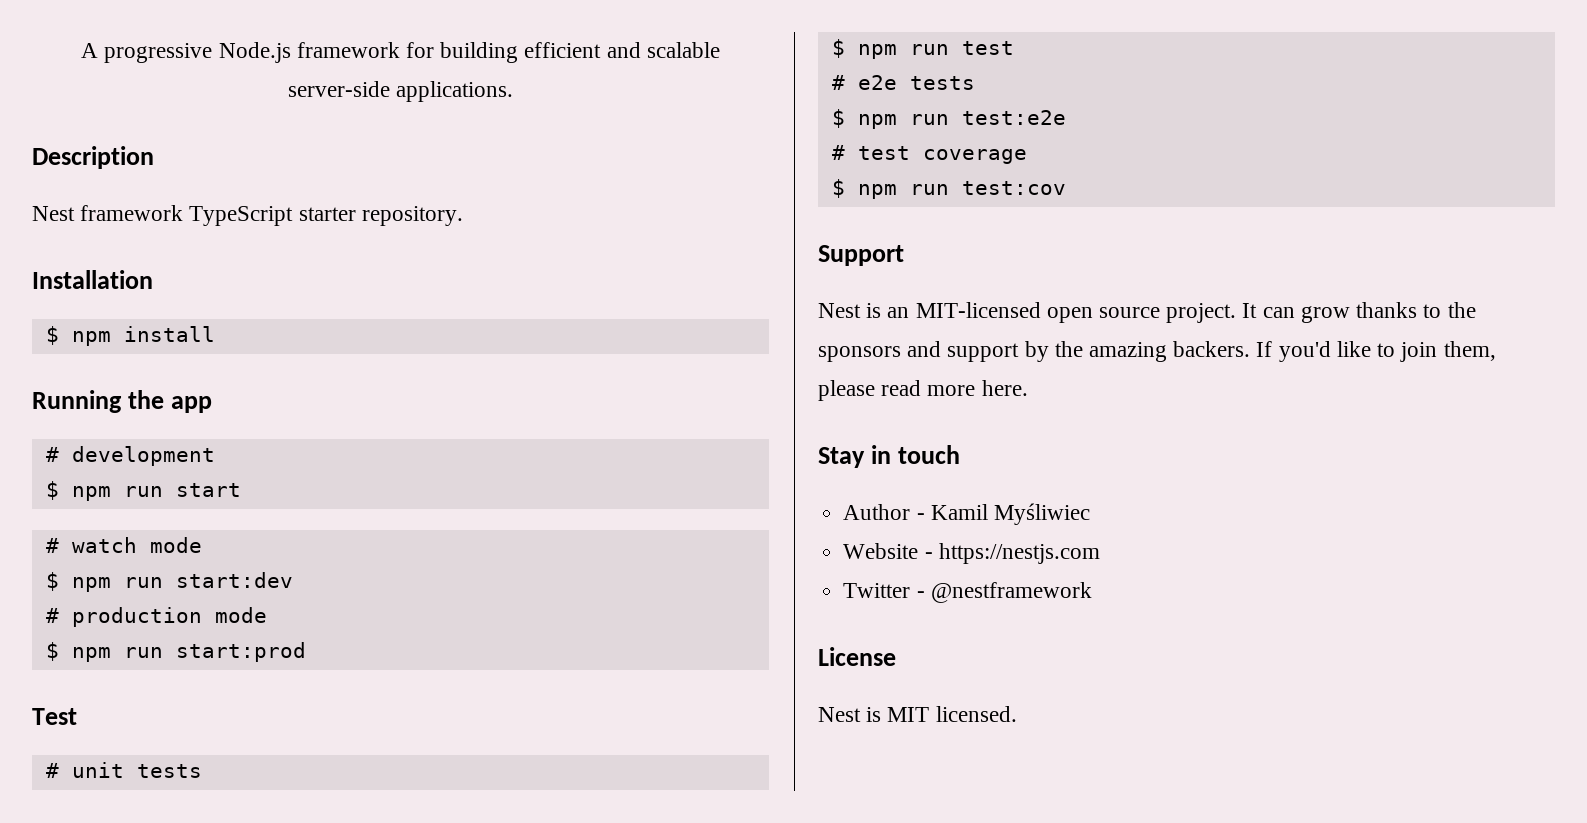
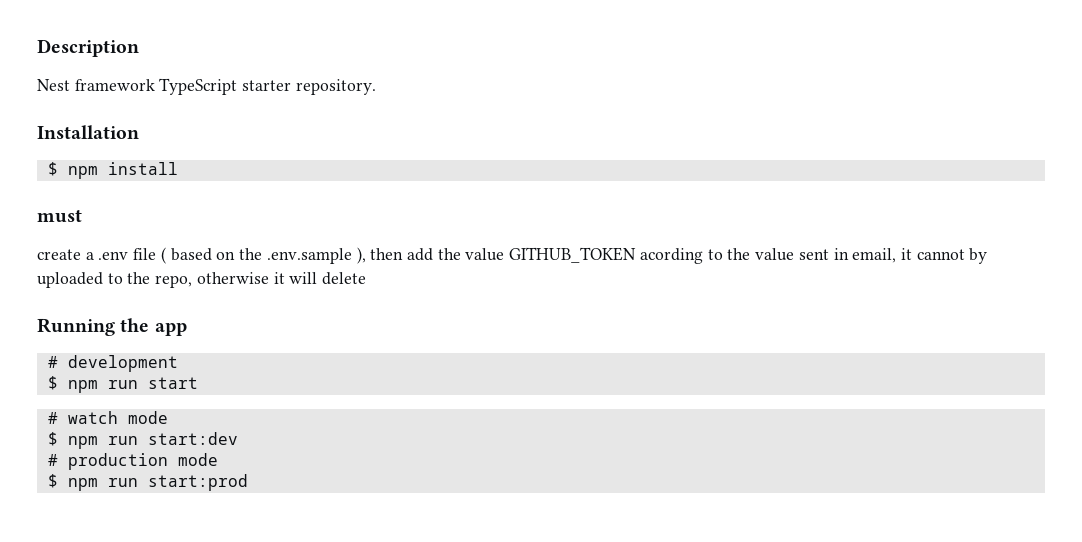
- A progressive Node.js framework for building efficient and scalable server-side applications.
+ must
+ create a .env file ( based on the .env.sample ), then add the value GITHUB_TOKEN acording to the value sent in email, it cannot by uploaded to the repo, otherwise it will delete
- Test
- # unit tests
- $ npm run test
- # e2e tests
- $ npm run test:e2e
- # test coverage
- $ npm run test:cov
- Support
- Nest is an MIT-licensed open source project. It can grow thanks to the sponsors and support by the amazing backers. If you'd like to join them, please read more here.
- Stay in touch
- Author - Kamil Myśliwiec
- Website - https://nestjs.com
- Twitter - @nestframework
- License
- Nest is MIT licensed.

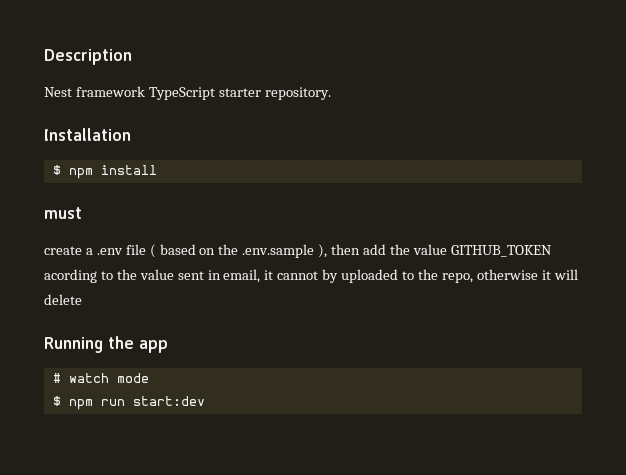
- # development
- $ npm run start
- # production mode
- $ npm run start:prod

